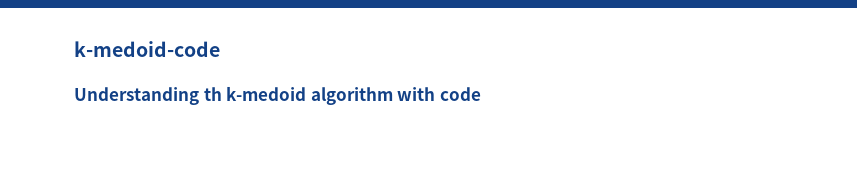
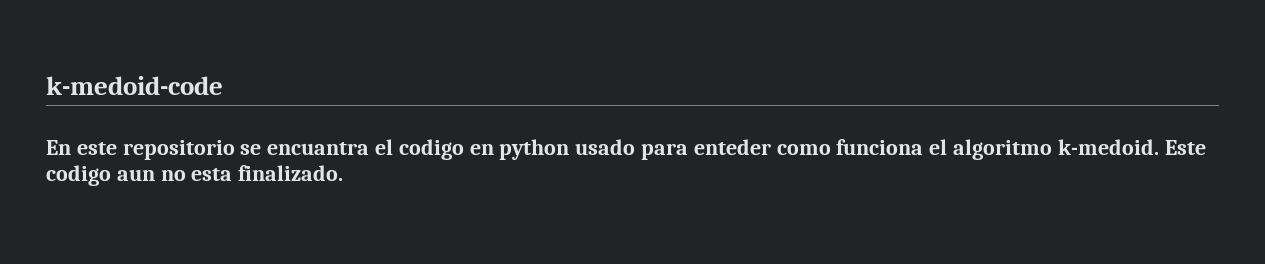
- Understanding th k-medoid algorithm with code
+ En este repositorio se encuantra el codigo en python usado para enteder como funciona el algoritmo k-medoid. Este codigo aun no esta finalizado.

